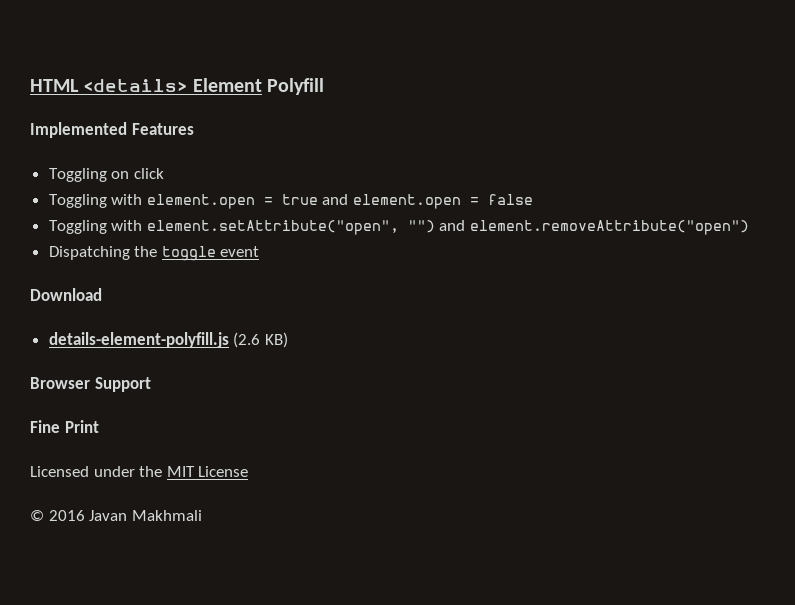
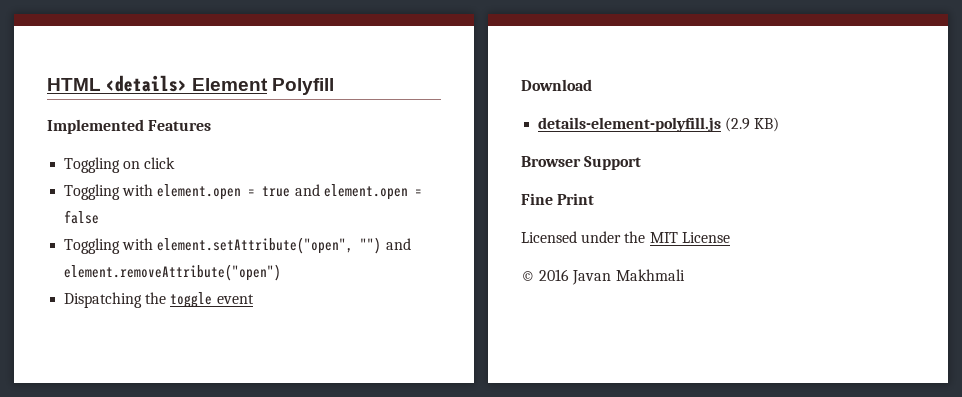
- details-element-polyfill.js (2.6 KB)
+ details-element-polyfill.js (2.9 KB)

